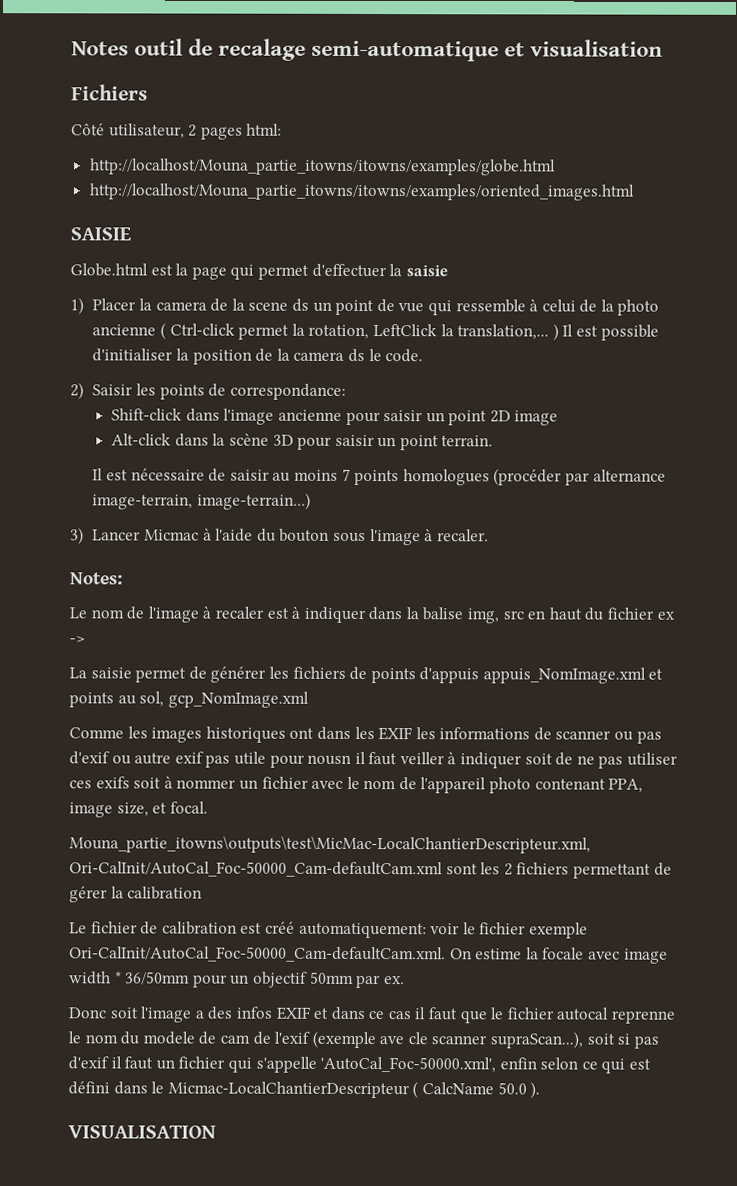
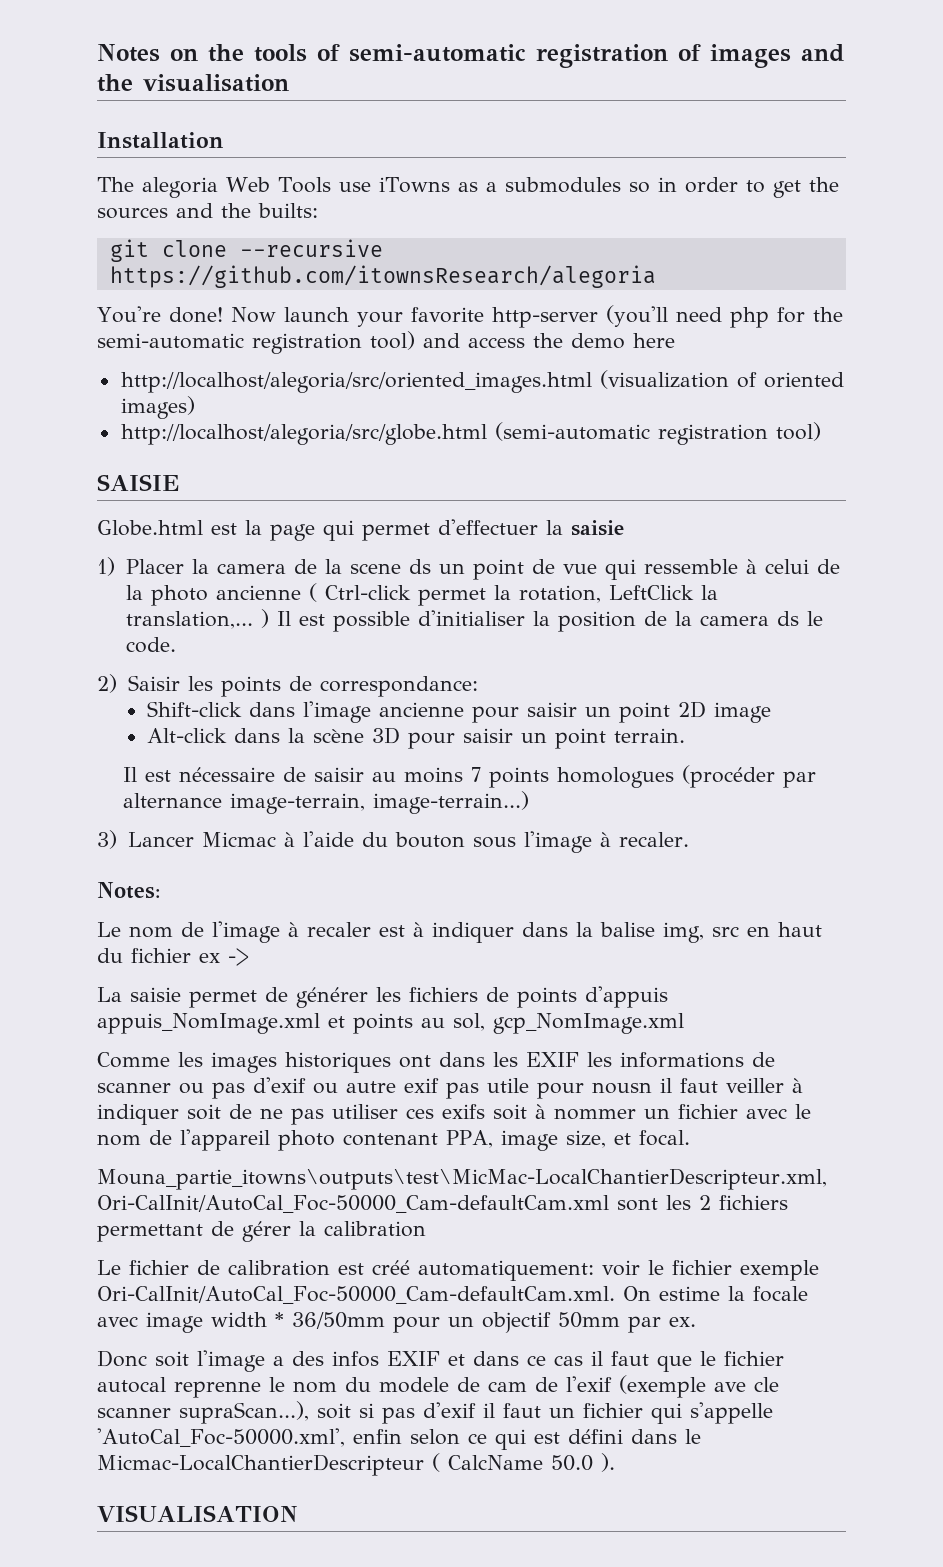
- Notes outil de recalage semi-automatique et visualisation
- Fichiers
- Côté utilisateur, 2 pages html:
- http://localhost/Mouna_partie_itowns/itowns/examples/globe.html
- http://localhost/Mouna_partie_itowns/itowns/examples/oriented_images.html
+ Notes on the tools of semi-automatic registration of images and the visualisation
+ Installation
+ The alegoria Web Tools use iTowns as a submodules so in order to get the sources and the builts:
+ git clone --recursive https://github.com/itownsResearch/alegoria
+ You're done! Now launch your favorite http-server (you'll need php for the semi-automatic registration tool) and access the demo here
+ http://localhost/alegoria/src/oriented_images.html (visualization of oriented images)
+ http://localhost/alegoria/src/globe.html (semi-automatic registration tool)

